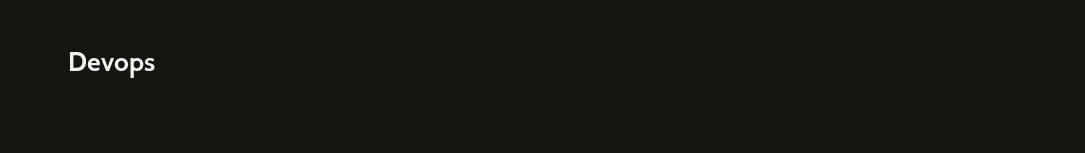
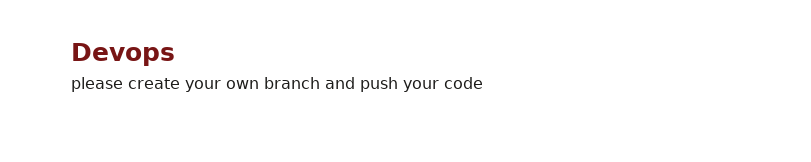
+ please create your own branch and push your code

